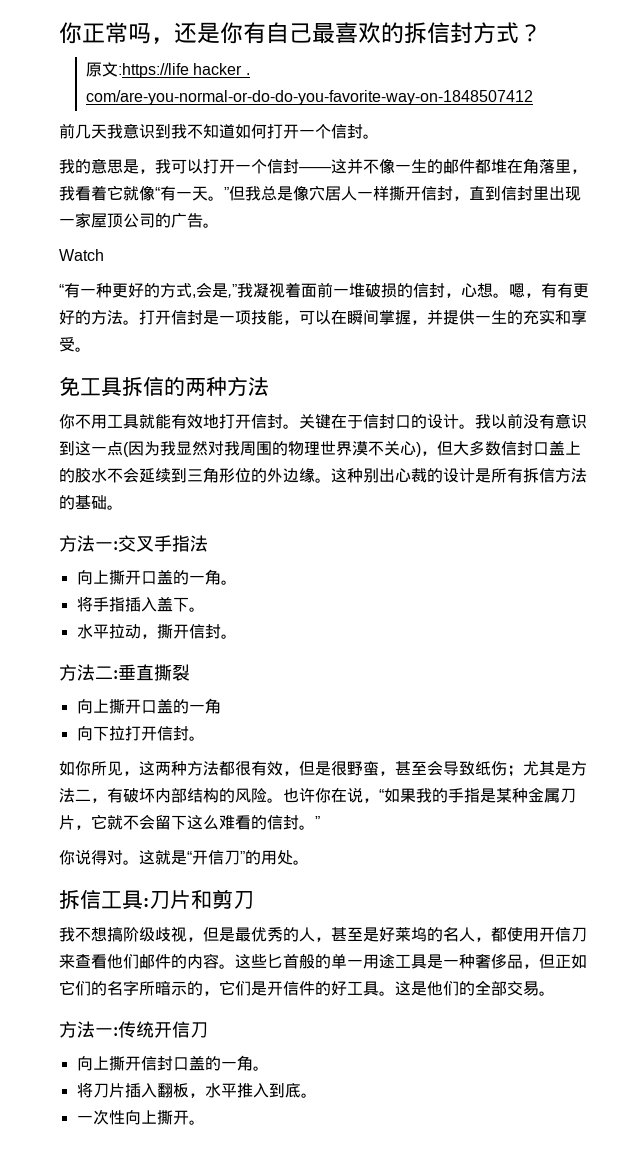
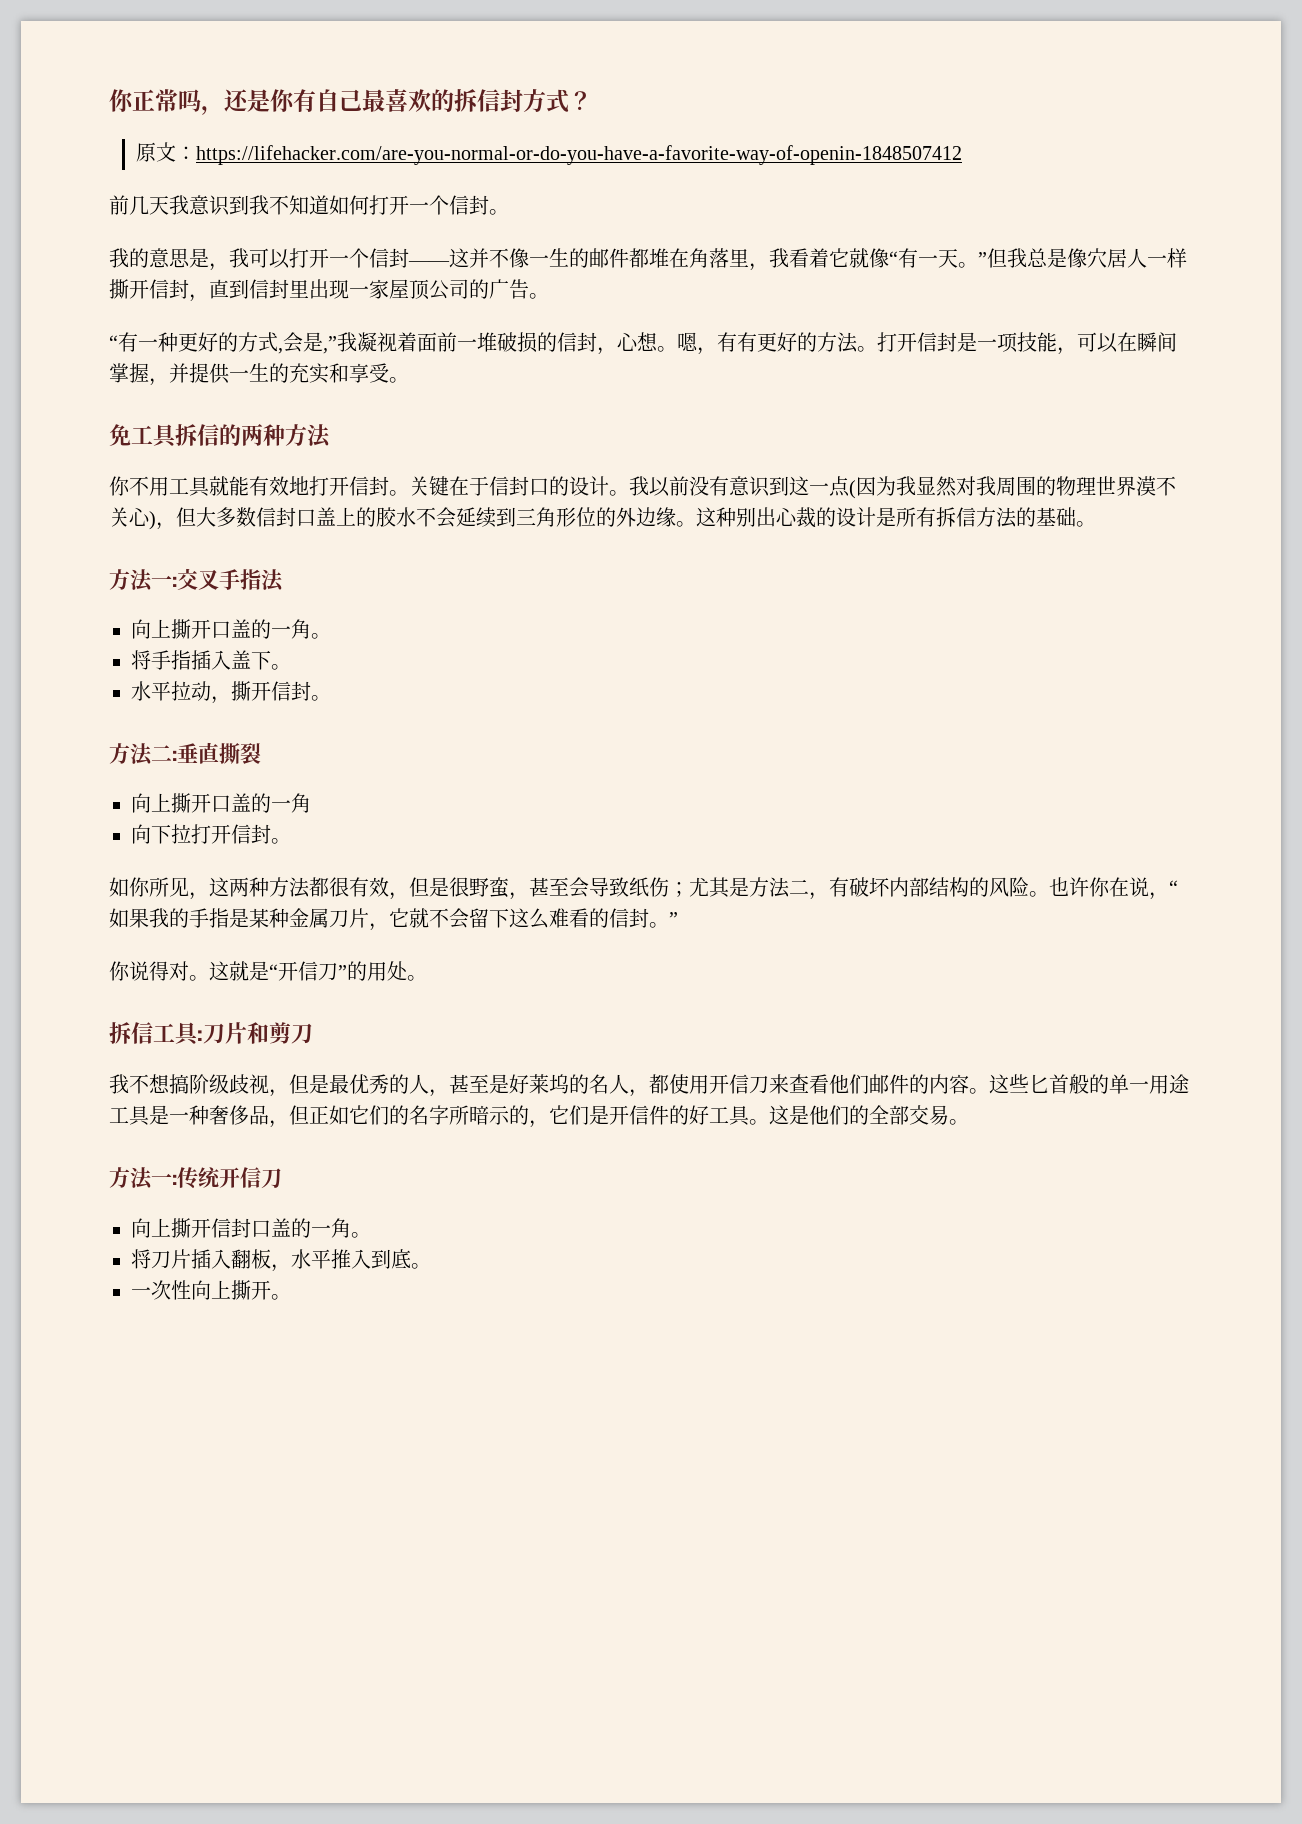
- 原文:https://life hacker . com/are-you-normal-or-do-do-you-favorite-way-on-1848507412
+ 原文：https://lifehacker.com/are-you-normal-or-do-you-have-a-favorite-way-of-openin-1848507412
- Watch

